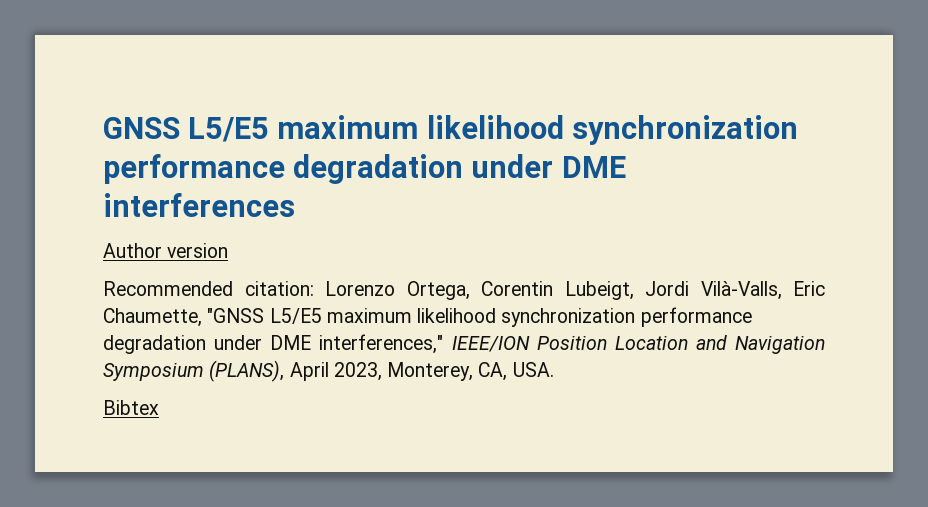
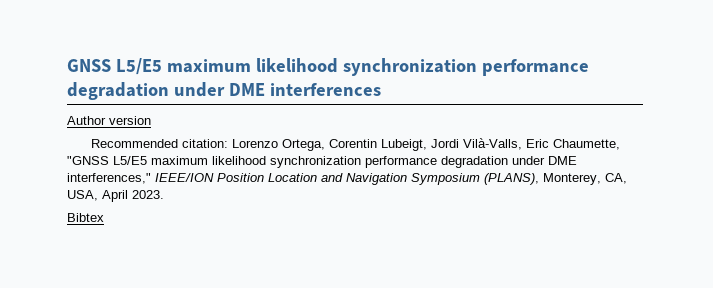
- Recommended citation: Lorenzo Ortega, Corentin Lubeigt, Jordi Vilà-Valls, Eric Chaumette, "GNSS L5/E5 maximum likelihood synchronization performance degradation under DME interferences," IEEE/ION Position Location and Navigation Symposium (PLANS), April 2023, Monterey, CA, USA.
+ Recommended citation: Lorenzo Ortega, Corentin Lubeigt, Jordi Vilà-Valls, Eric Chaumette, "GNSS L5/E5 maximum likelihood synchronization performance degradation under DME interferences," IEEE/ION Position Location and Navigation Symposium (PLANS), Monterey, CA, USA, April 2023.

